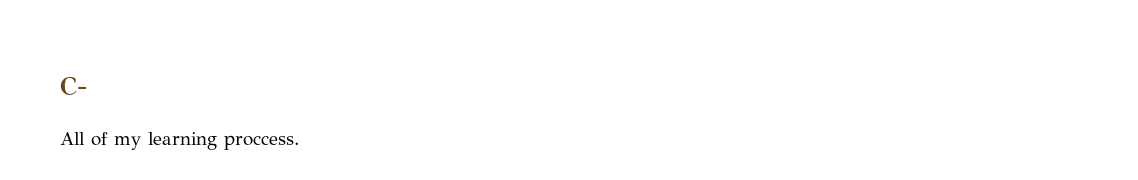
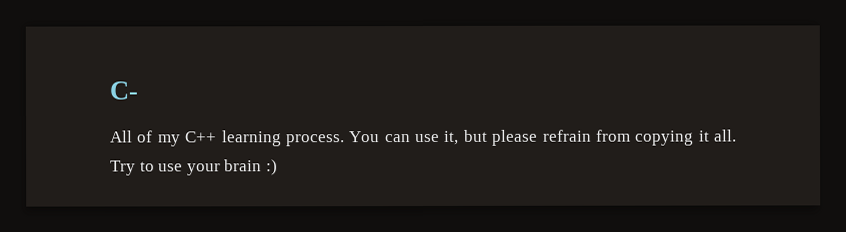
- All of my learning proccess.
+ All of my C++ learning process. You can use it, but please refrain from copying it all. Try to use your brain :)

